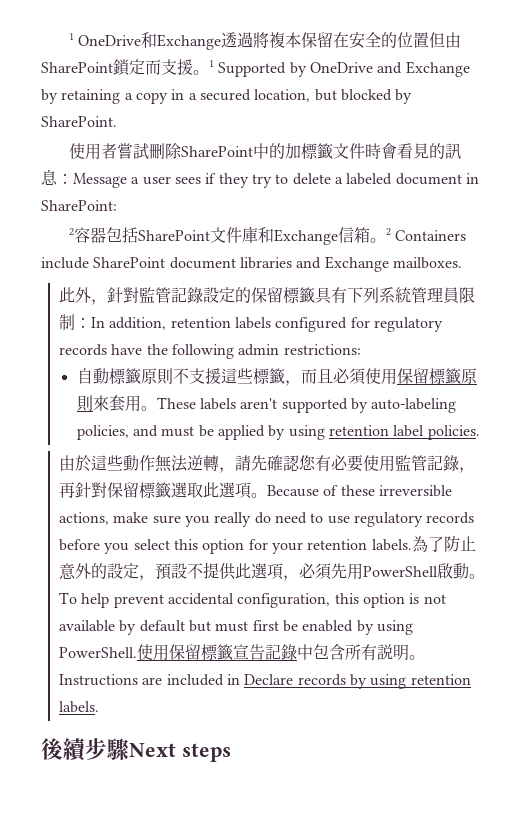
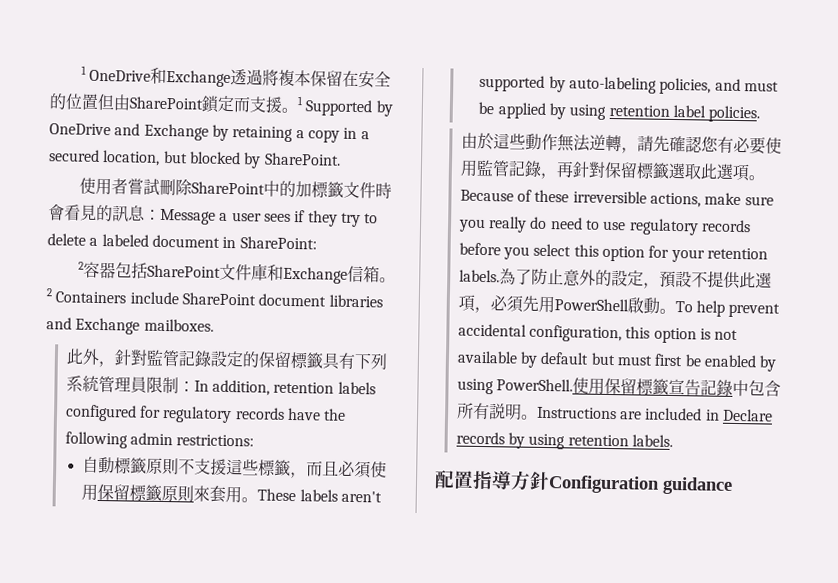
- 後續步驟Next steps
+ 配置指導方針Configuration guidance

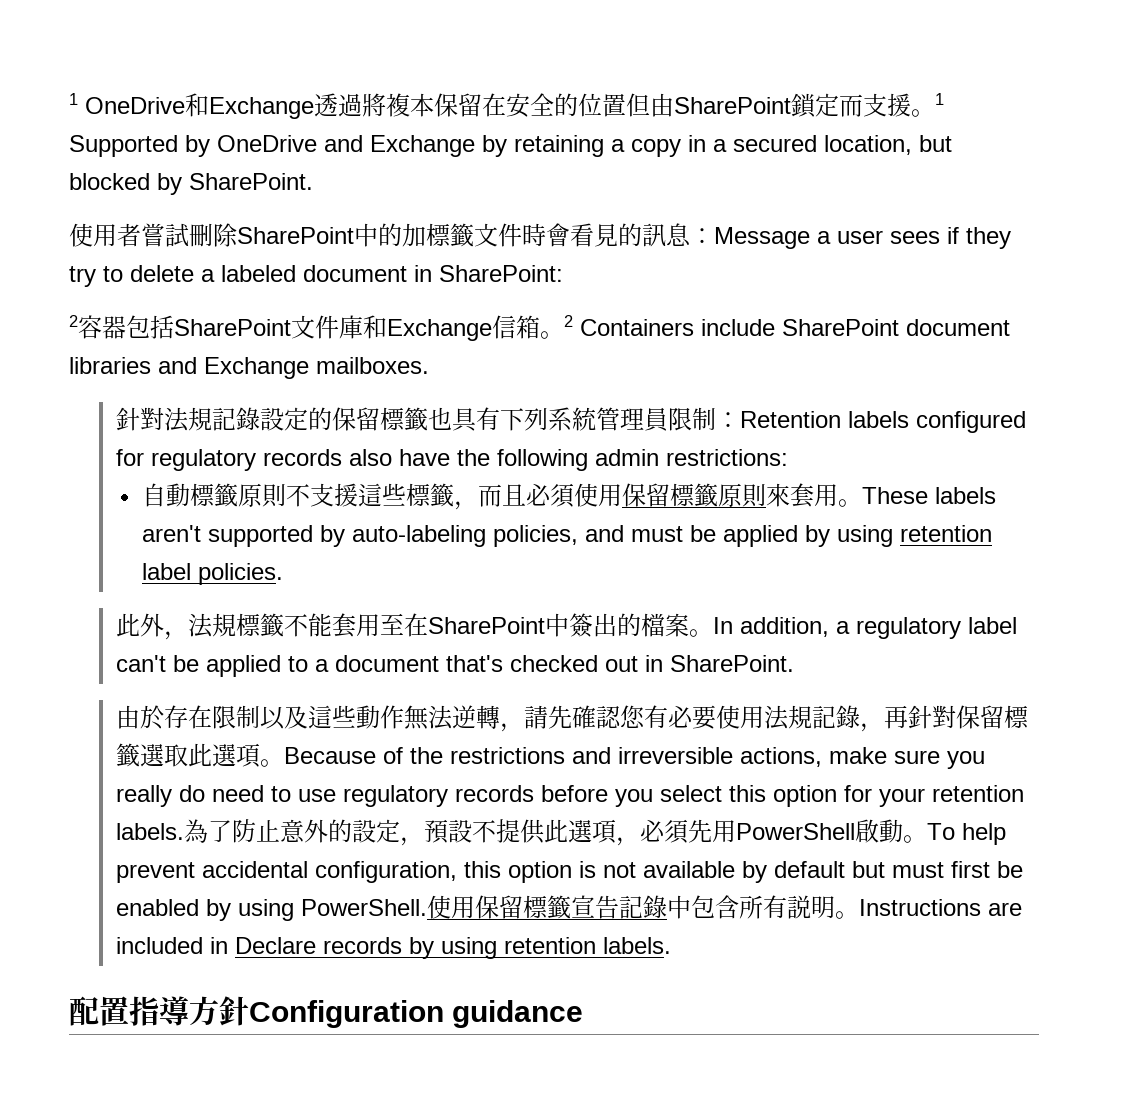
- 此外，針對監管記錄設定的保留標籤具有下列系統管理員限制：In addition, retention labels configured for regulatory records have the following admin restrictions:
+ 針對法規記錄設定的保留標籤也具有下列系統管理員限制：Retention labels configured for regulatory records also have the following admin restrictions:
- 由於這些動作無法逆轉，請先確認您有必要使用監管記錄，再針對保留標籤選取此選項。
+ 此外，法規標籤不能套用至在SharePoint中簽出的檔案。In addition, a regulatory label can't be applied to a document that's checked out in SharePoint.
+ 由於存在限制以及這些動作無法逆轉，請先確認您有必要使用法規記錄，再針對保留標籤選取此選項。
- Because of these irreversible actions, make sure you really do need to use regulatory records before you select this option for your retention labels.
+ Because of the restrictions and irreversible actions, make sure you really do need to use regulatory records before you select this option for your retention labels.

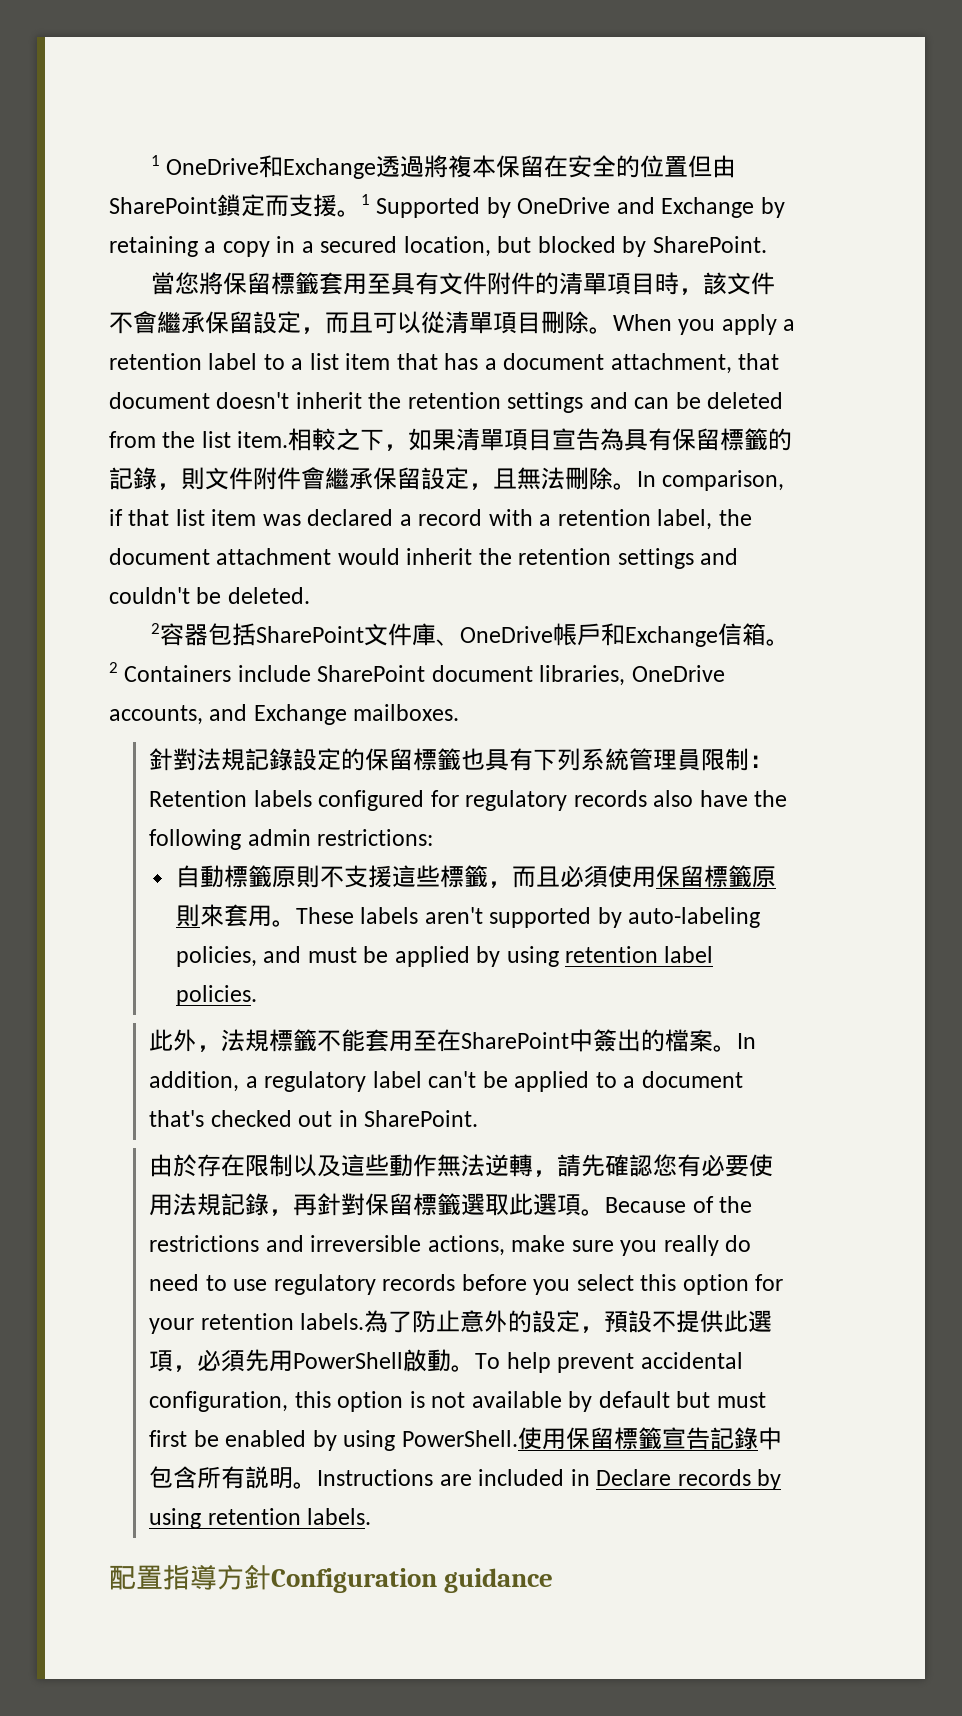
- 使用者嘗試刪除SharePoint中的加標籤文件時會看見的訊息：Message a user sees if they try to delete a labeled document in SharePoint:
+ 當您將保留標籤套用至具有文件附件的清單項目時，該文件不會繼承保留設定，而且可以從清單項目刪除。When you apply a retention label to a list item that has a document attachment, that document doesn't inherit the retention settings and can be deleted from the list item.相較之下，如果清單項目宣告為具有保留標籤的記錄，則文件附件會繼承保留設定，且無法刪除。In comparison, if that list item was declared a record with a retention label, the document attachment would inherit the retention settings and couldn't be deleted.
- 2容器包括SharePoint文件庫和Exchange信箱。
+ 2容器包括SharePoint文件庫、OneDrive帳戶和Exchange信箱。
- 2 Containers include SharePoint document libraries and Exchange mailboxes.
+ 2 Containers include SharePoint document libraries, OneDrive accounts, and Exchange mailboxes.

